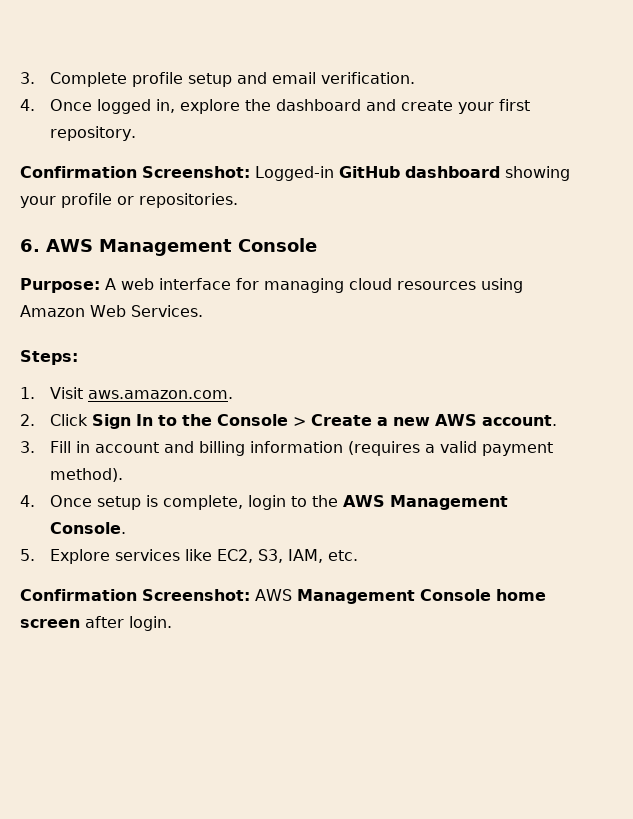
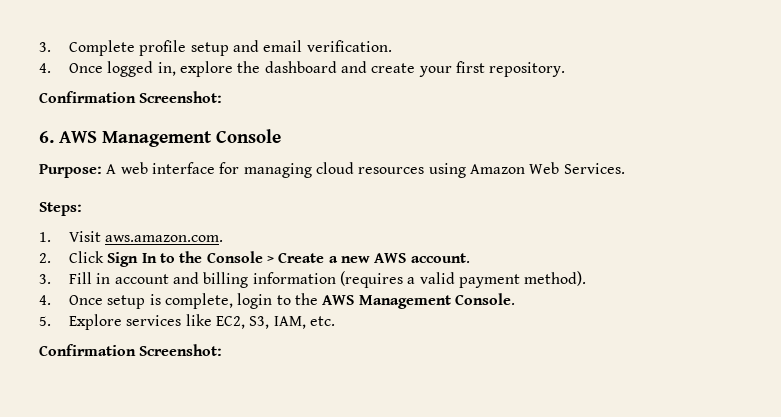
  4. Once logged in, explore the dashboard and create your first repository.
- Confirmation Screenshot: Logged-in GitHub dashboard showing your profile or repositories.
+ Confirmation Screenshot:
  5. Explore services like EC2, S3, IAM, etc.
- Confirmation Screenshot: AWS Management Console home screen after login.
+ Confirmation Screenshot:

